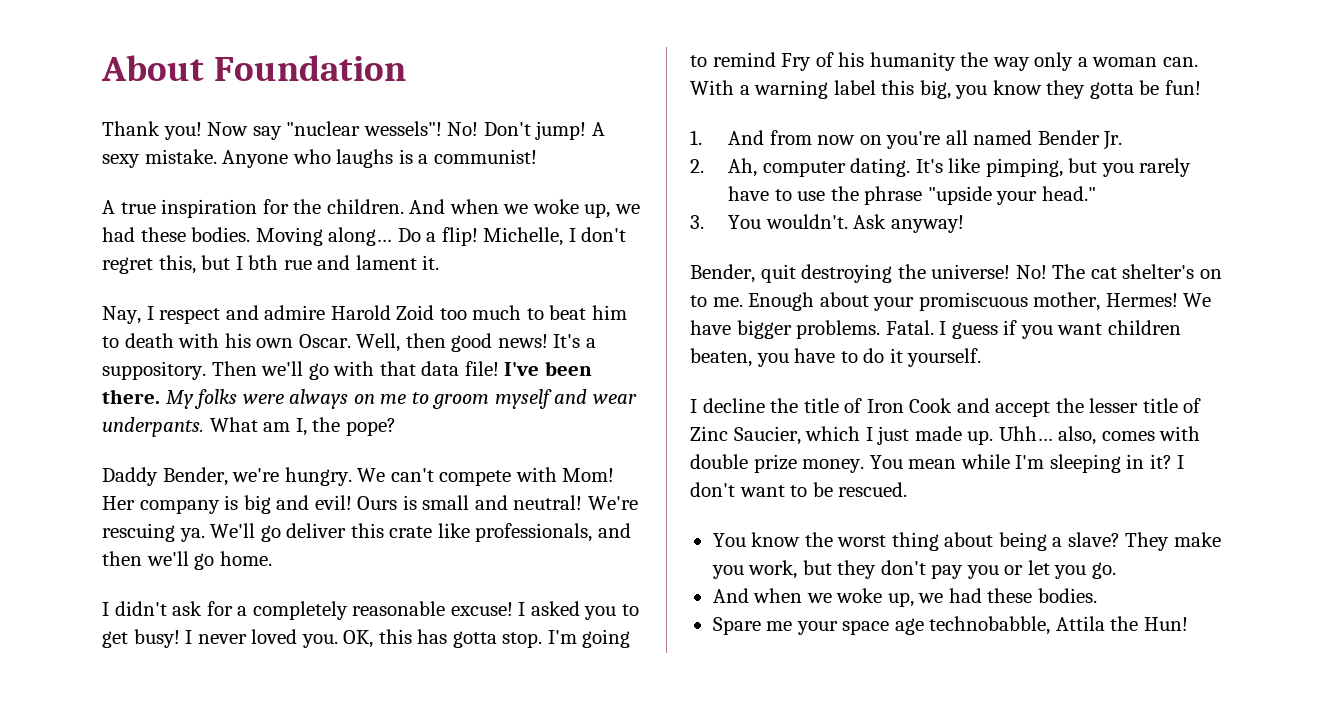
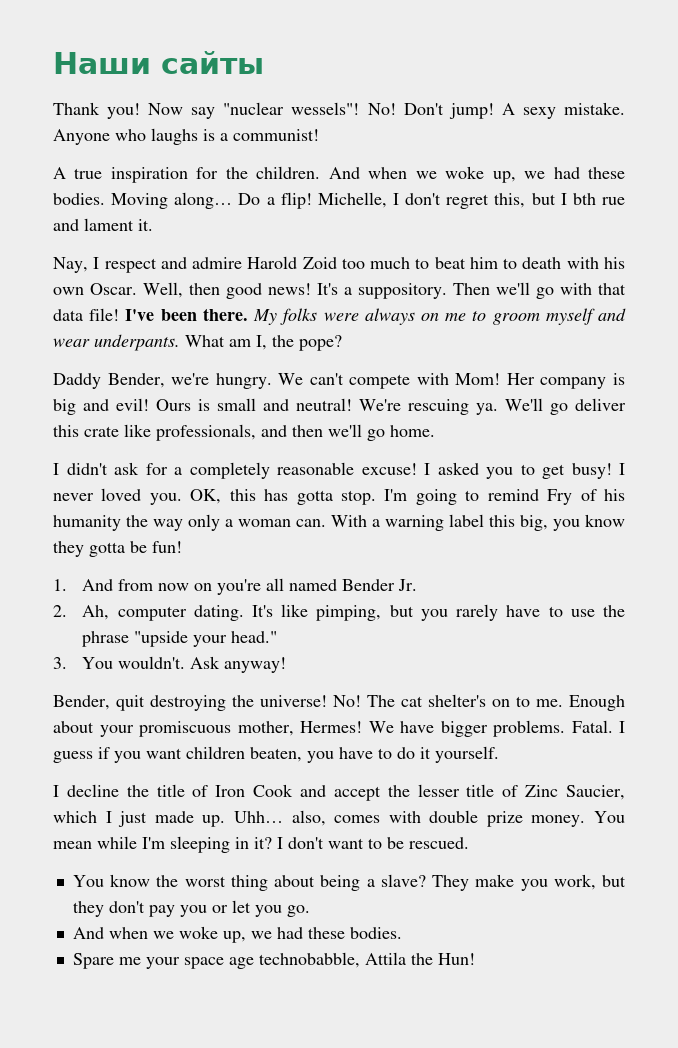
- About Foundation
+ Наши сайты

